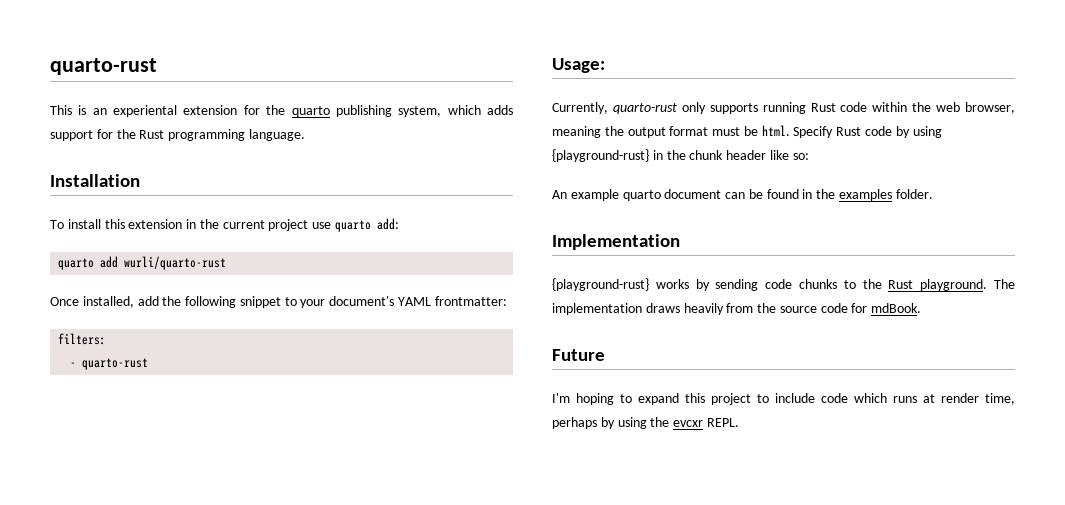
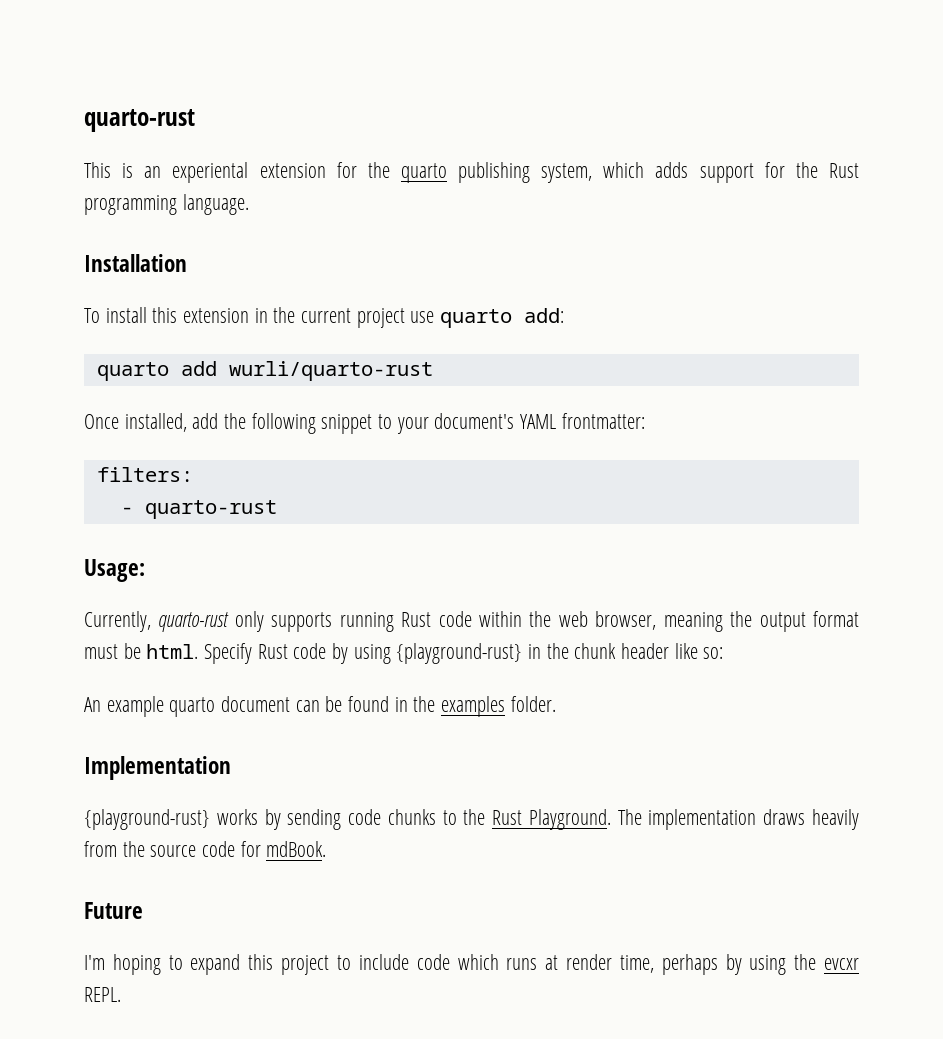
- {playground-rust} works by sending code chunks to the Rust playground.
+ {playground-rust} works by sending code chunks to the Rust Playground.

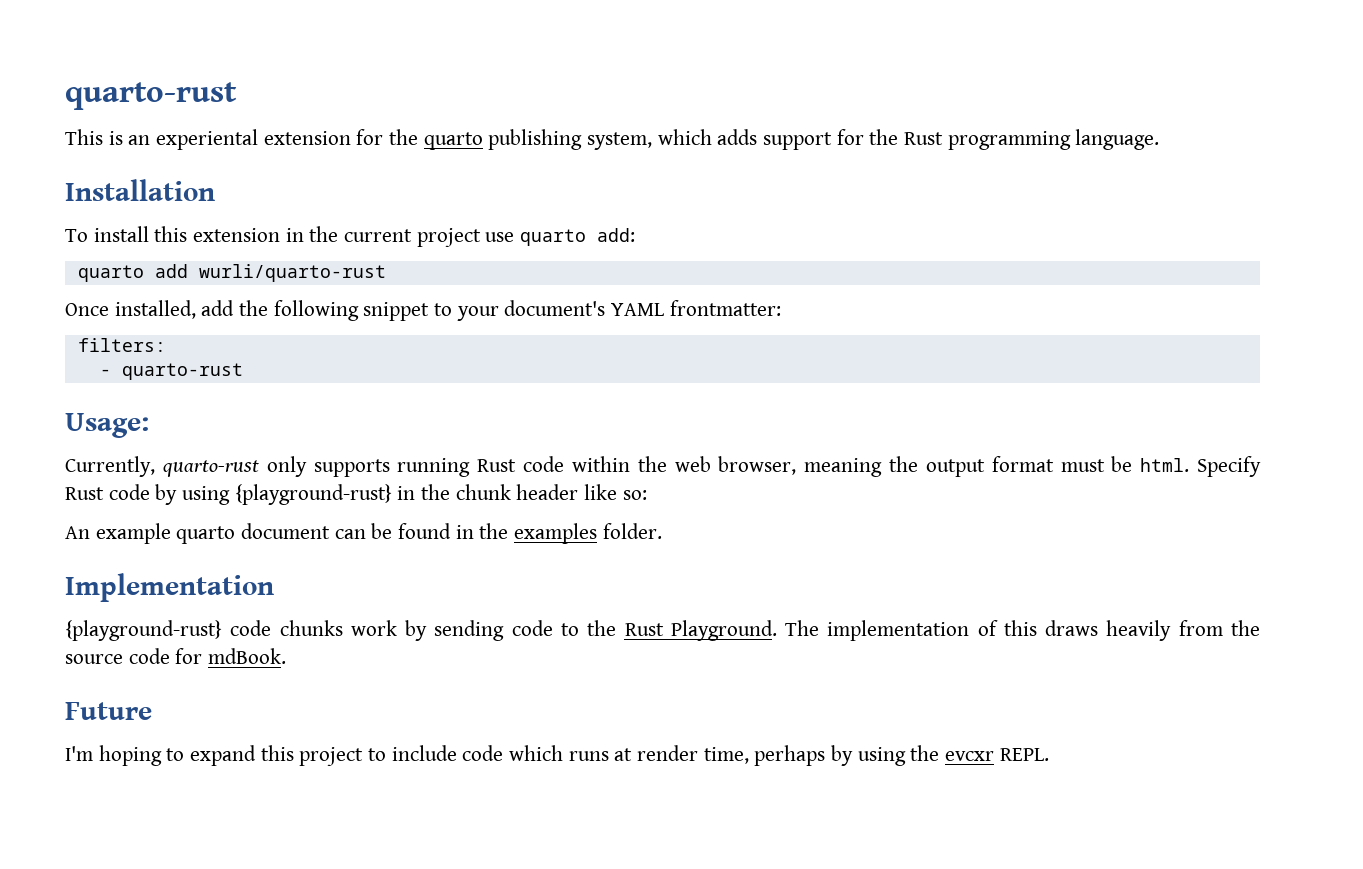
- {playground-rust} works by sending code chunks to the Rust Playground.
+ {playground-rust} code chunks work by sending code to the Rust Playground.
- The implementation draws heavily from the source code for mdBook.
+ The implementation of this draws heavily from the source code for mdBook.

